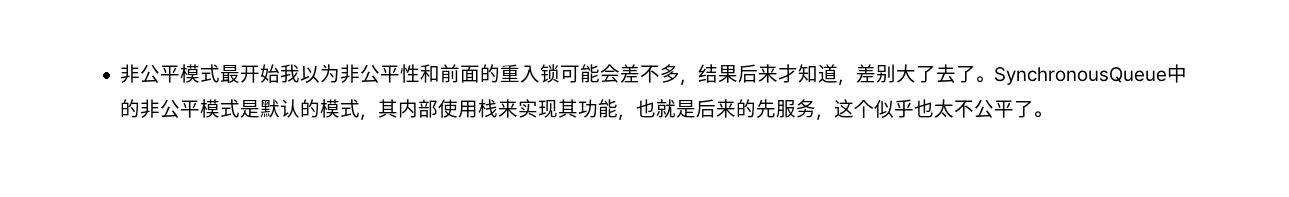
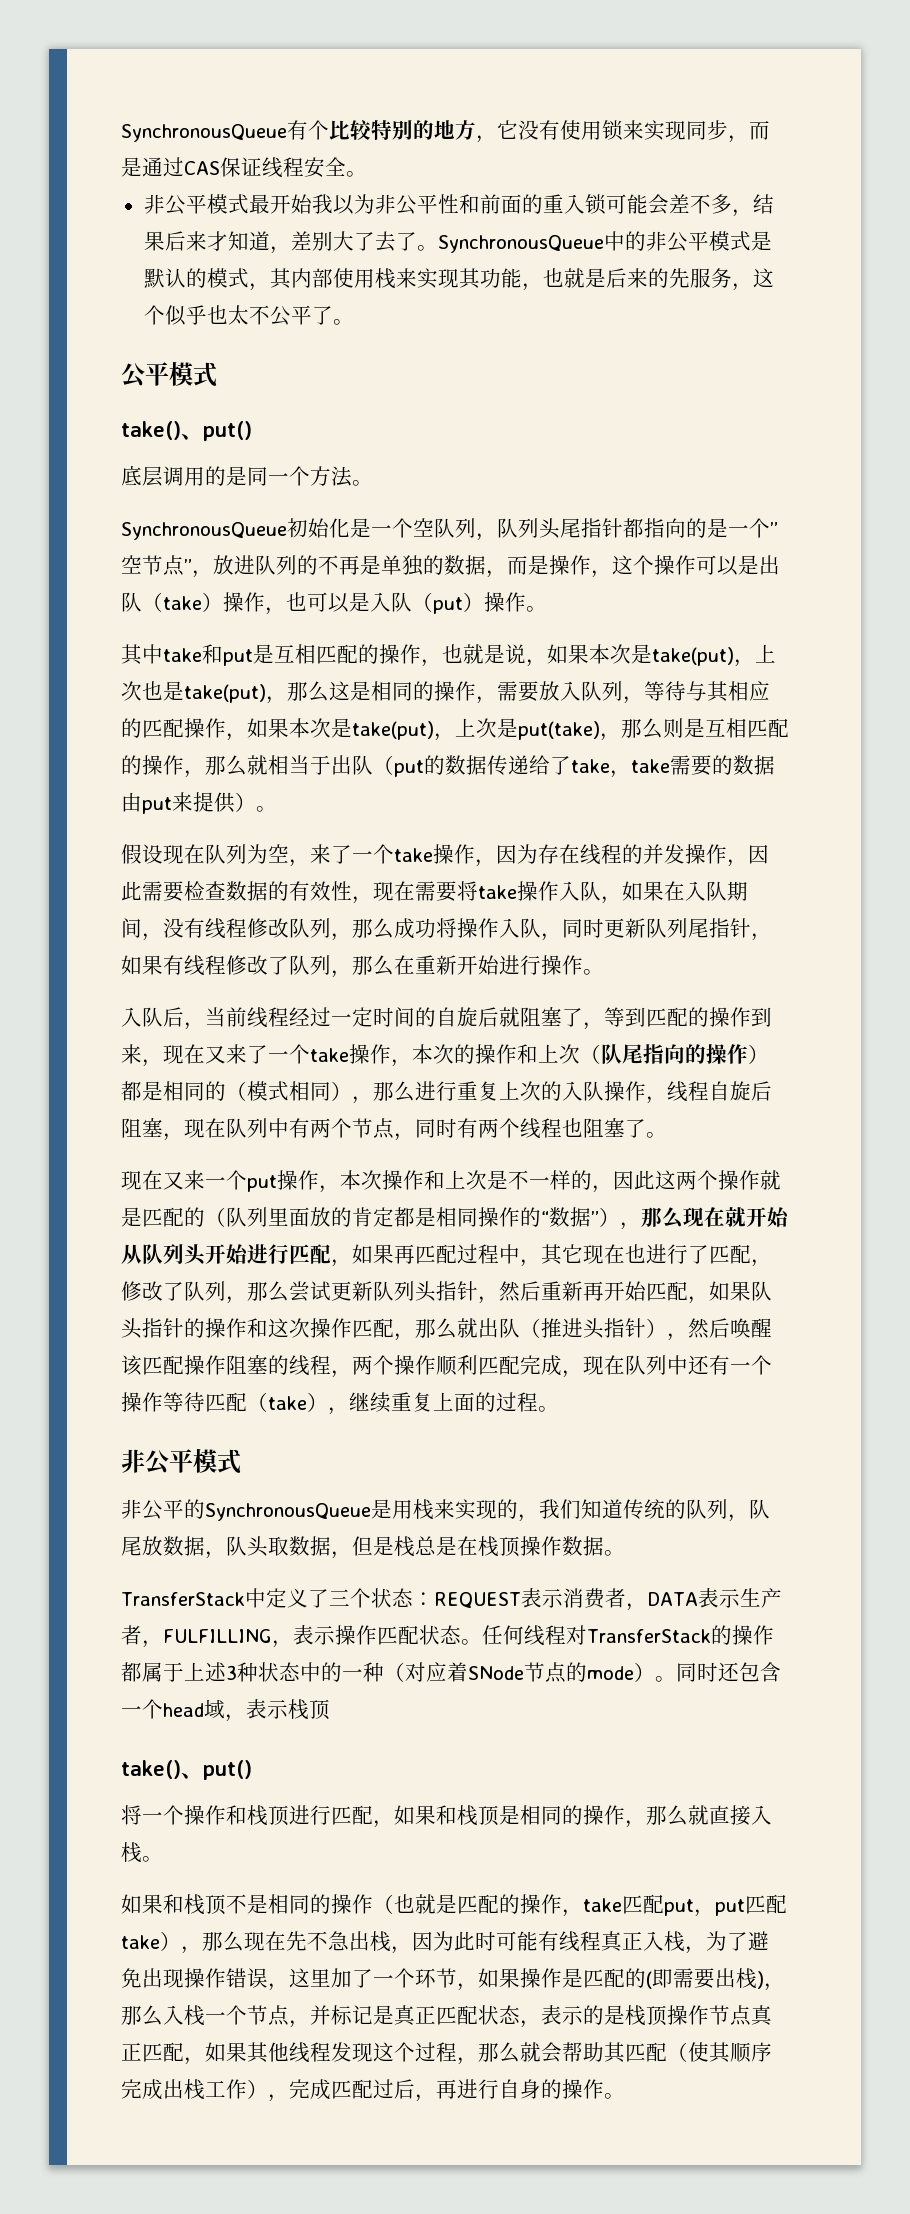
+ SynchronousQueue有个比较特别的地方，它没有使用锁来实现同步，而是通过CAS保证线程安全。
  SynchronousQueue中的非公平模式是默认的模式，其内部使用栈来实现其功能，也就是后来的先服务，这个似乎也太不公平了。
+ 公平模式
+ take()、put()
+ 底层调用的是同一个方法。
+ SynchronousQueue初始化是一个空队列，队列头尾指针都指向的是一个”空节点”，放进队列的不再是单独的数据，而是操作，这个操作可以是出队（take）操作，也可以是入队（put）操作。
+ 其中take和put是互相匹配的操作，也就是说，如果本次是take(put)，上次也是take(put)，那么这是相同的操作，需要放入队列，等待与其相应的匹配操作，如果本次是take(put)，上次是put(take)，那么则是互相匹配的操作，那么就相当于出队（put的数据传递给了take，take需要的数据由put来提供）。
+ 假设现在队列为空，来了一个take操作，因为存在线程的并发操作，因此需要检查数据的有效性，现在需要将take操作入队，如果在入队期间，没有线程修改队列，那么成功将操作入队，同时更新队列尾指针，如果有线程修改了队列，那么在重新开始进行操作。
+ 入队后，当前线程经过一定时间的自旋后就阻塞了，等到匹配的操作到来，现在又来了一个take操作，本次的操作和上次（队尾指向的操作）都是相同的（模式相同），那么进行重复上次的入队操作，线程自旋后阻塞，现在队列中有两个节点，同时有两个线程也阻塞了。
+ 现在又来一个put操作，本次操作和上次是不一样的，因此这两个操作就是匹配的（队列里面放的肯定都是相同操作的“数据”），那么现在就开始从队列头开始进行匹配，如果再匹配过程中，其它现在也进行了匹配，修改了队列，那么尝试更新队列头指针，然后重新再开始匹配，如果队头指针的操作和这次操作匹配，那么就出队（推进头指针），然后唤醒该匹配操作阻塞的线程，两个操作顺利匹配完成，现在队列中还有一个操作等待匹配（take），继续重复上面的过程。
+ 非公平模式
+ 非公平的SynchronousQueue是用栈来实现的，我们知道传统的队列，队尾放数据，队头取数据，但是栈总是在栈顶操作数据。
+ TransferStack中定义了三个状态：REQUEST表示消费者，DATA表示生产者，FULFILLING，表示操作匹配状态。任何线程对TransferStack的操作都属于上述3种状态中的一种（对应着SNode节点的mode）。同时还包含一个head域，表示栈顶
+ take()、put()
+ 将一个操作和栈顶进行匹配，如果和栈顶是相同的操作，那么就直接入栈。
+ 如果和栈顶不是相同的操作（也就是匹配的操作，take匹配put，put匹配take），那么现在先不急出栈，因为此时可能有线程真正入栈，为了避免出现操作错误，这里加了一个环节，如果操作是匹配的(即需要出栈)，那么入栈一个节点，并标记是真正匹配状态，表示的是栈顶操作节点真正匹配，如果其他线程发现这个过程，那么就会帮助其匹配（使其顺序完成出栈工作），完成匹配过后，再进行自身的操作。

